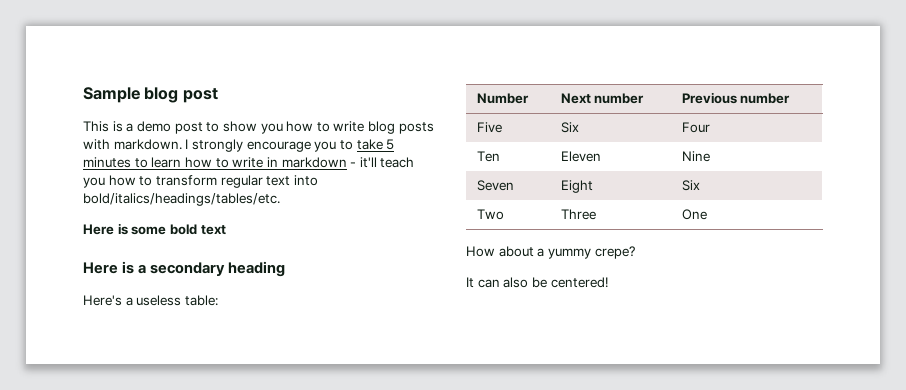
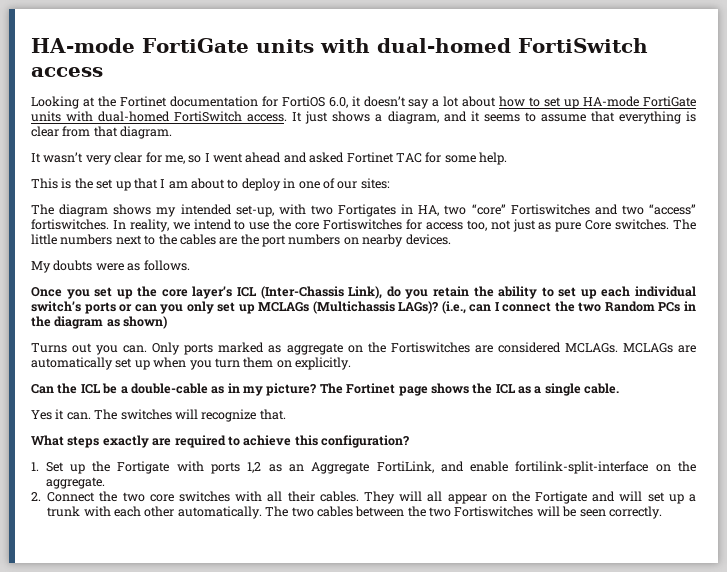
- Sample blog post
- This is a demo post to show you how to write blog posts with markdown. I strongly encourage you to take 5 minutes to learn how to write in markdown - it'll teach you how to transform regular text into bold/italics/headings/tables/etc.
- Here is some bold text
- Here is a secondary heading
- Here's a useless table:
- Number | Next number | Previous number
- Five | Six | Four
- Ten | Eleven | Nine
- Seven | Eight | Six
- Two | Three | One
- How about a yummy crepe?
- It can also be centered!
+ HA-mode FortiGate units with dual-homed FortiSwitch access
+ Looking at the Fortinet documentation for FortiOS 6.0, it doesn’t say a lot about how to set up HA-mode FortiGate units with dual-homed FortiSwitch access. It just shows a diagram, and it seems to assume that everything is clear from that diagram.
+ It wasn’t very clear for me, so I went ahead and asked Fortinet TAC for some help.
+ This is the set up that I am about to deploy in one of our sites:
+ The diagram shows my intended set-up, with two Fortigates in HA, two “core” Fortiswitches and two “access” fortiswitches. In reality, we intend to use the core Fortiswitches for access too, not just as pure Core switches. The little numbers next to the cables are the port numbers on nearby devices.
+ My doubts were as follows.
+ Once you set up the core layer’s ICL (Inter-Chassis Link), do you retain the ability to set up each individual switch’s ports or can you only set up MCLAGs (Multichassis LAGs)? (i.e., can I connect the two Random PCs in the diagram as shown)
+ Turns out you can. Only ports marked as aggregate on the Fortiswitches are considered MCLAGs. MCLAGs are automatically set up when you turn them on explicitly.
+ Can the ICL be a double-cable as in my picture? The Fortinet page shows the ICL as a single cable.
+ Yes it can. The switches will recognize that.
+ What steps exactly are required to achieve this configuration?
+ 1. Set up the Fortigate with ports 1,2 as an Aggregate FortiLink, and enable fortilink-split-interface on the aggregate.
+ 2. Connect the two core switches with all their cables. They will all appear on the Fortigate and will set up a trunk with each other automatically. The two cables between the two Fortiswitches will be seen correctly.

